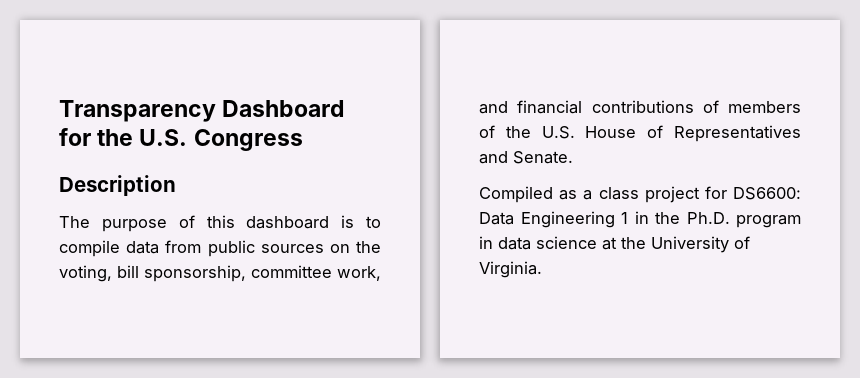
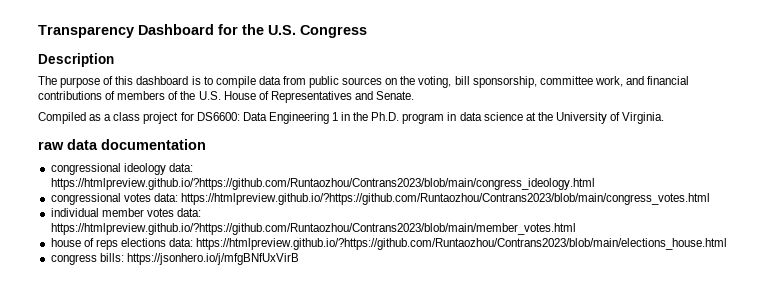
+ raw data documentation
+ congressional ideology data: https://htmlpreview.github.io/?https://github.com/Runtaozhou/Contrans2023/blob/main/congress_ideology.html
+ congressional votes data: https://htmlpreview.github.io/?https://github.com/Runtaozhou/Contrans2023/blob/main/congress_votes.html
+ individual member votes data: https://htmlpreview.github.io/?https://github.com/Runtaozhou/Contrans2023/blob/main/member_votes.html
+ house of reps elections data: https://htmlpreview.github.io/?https://github.com/Runtaozhou/Contrans2023/blob/main/elections_house.html
+ congress bills: https://jsonhero.io/j/mfgBNfUxVirB

